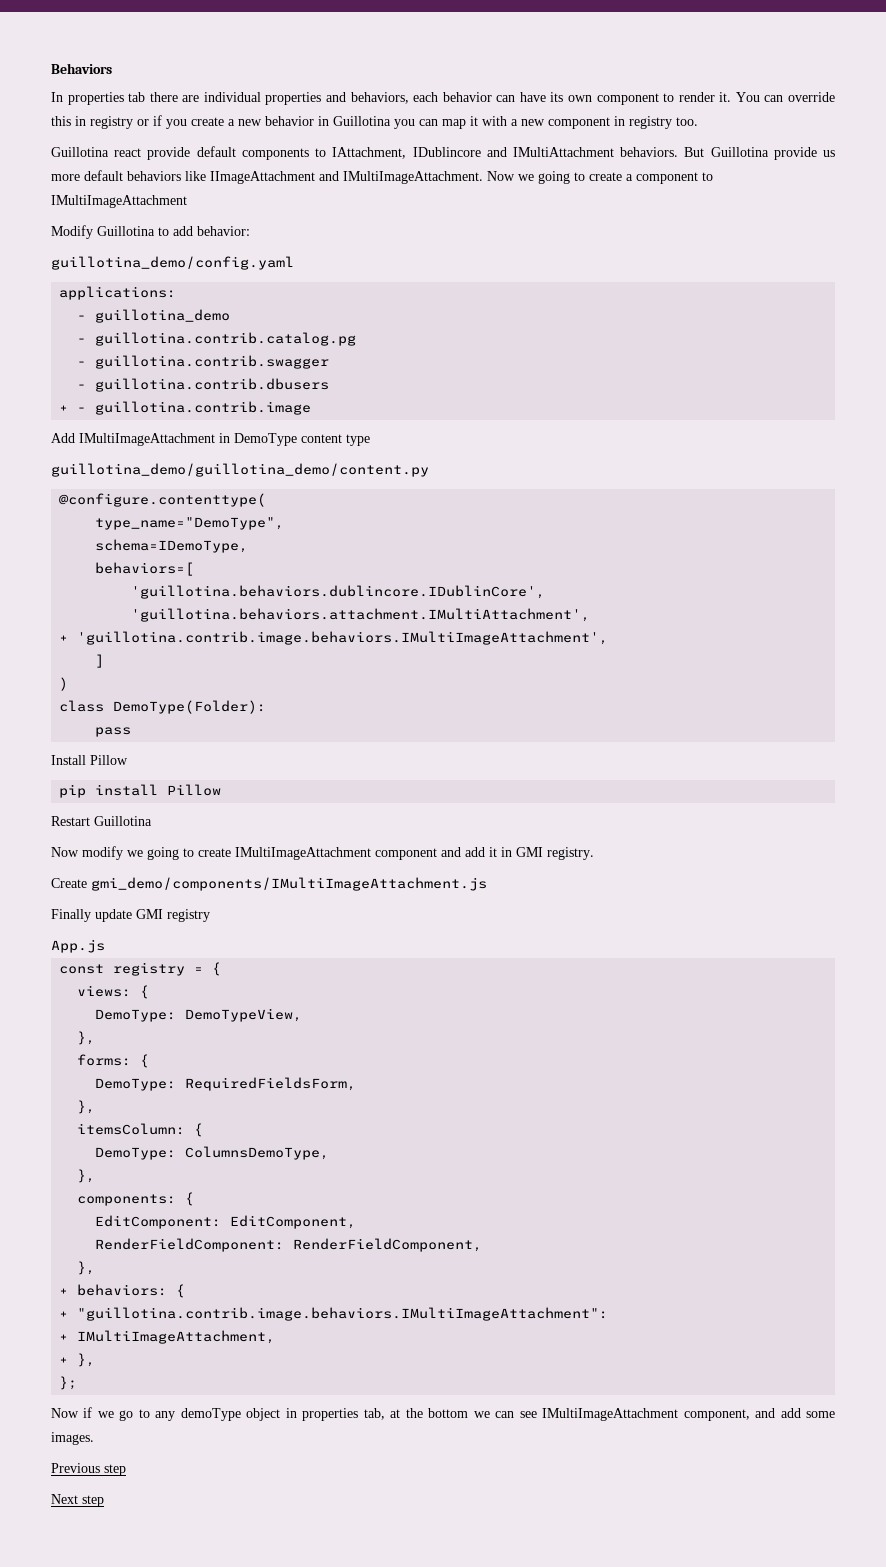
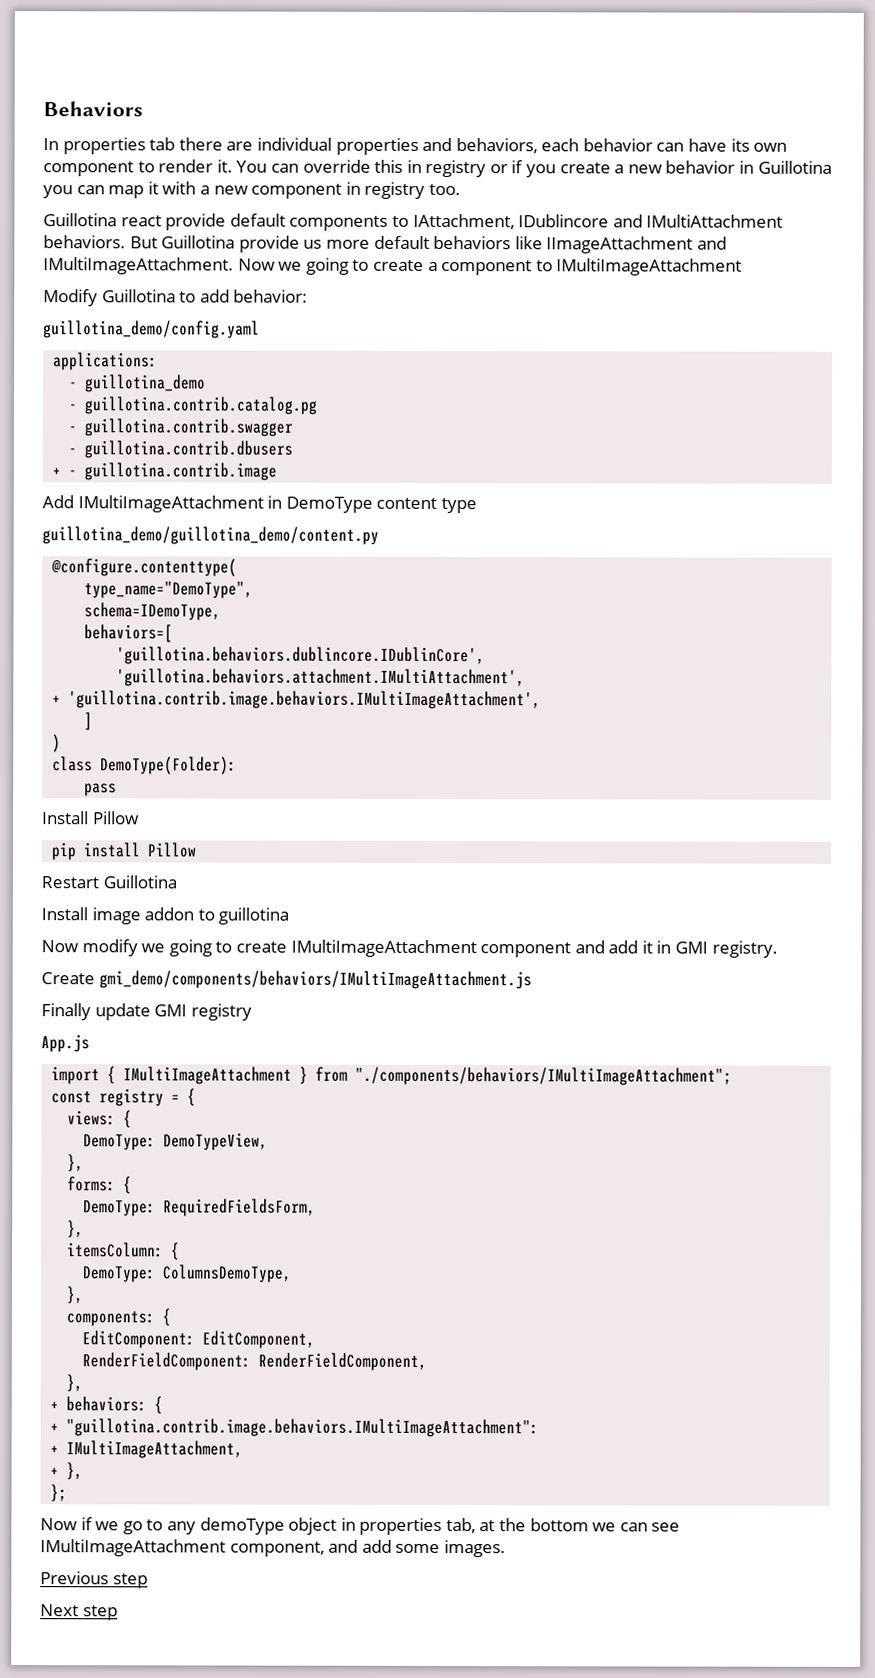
+ Install image addon to guillotina
- Create gmi_demo/components/IMultiImageAttachment.js
+ Create gmi_demo/components/behaviors/IMultiImageAttachment.js
+ import { IMultiImageAttachment } from "./components/behaviors/IMultiImageAttachment";

